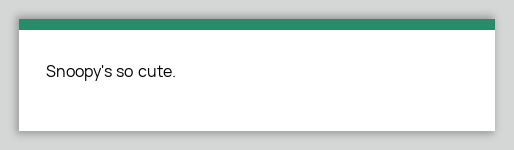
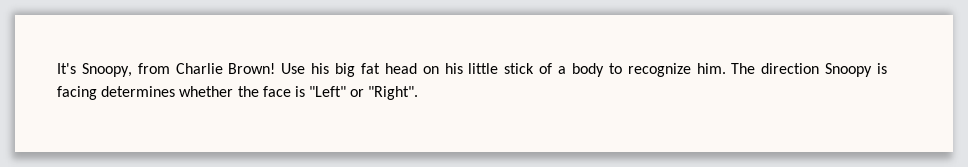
- Snoopy's so cute.
+ It's Snoopy, from Charlie Brown! Use his big fat head on his little stick of a body to recognize him. The direction Snoopy is facing determines whether the face is "Left" or "Right".

